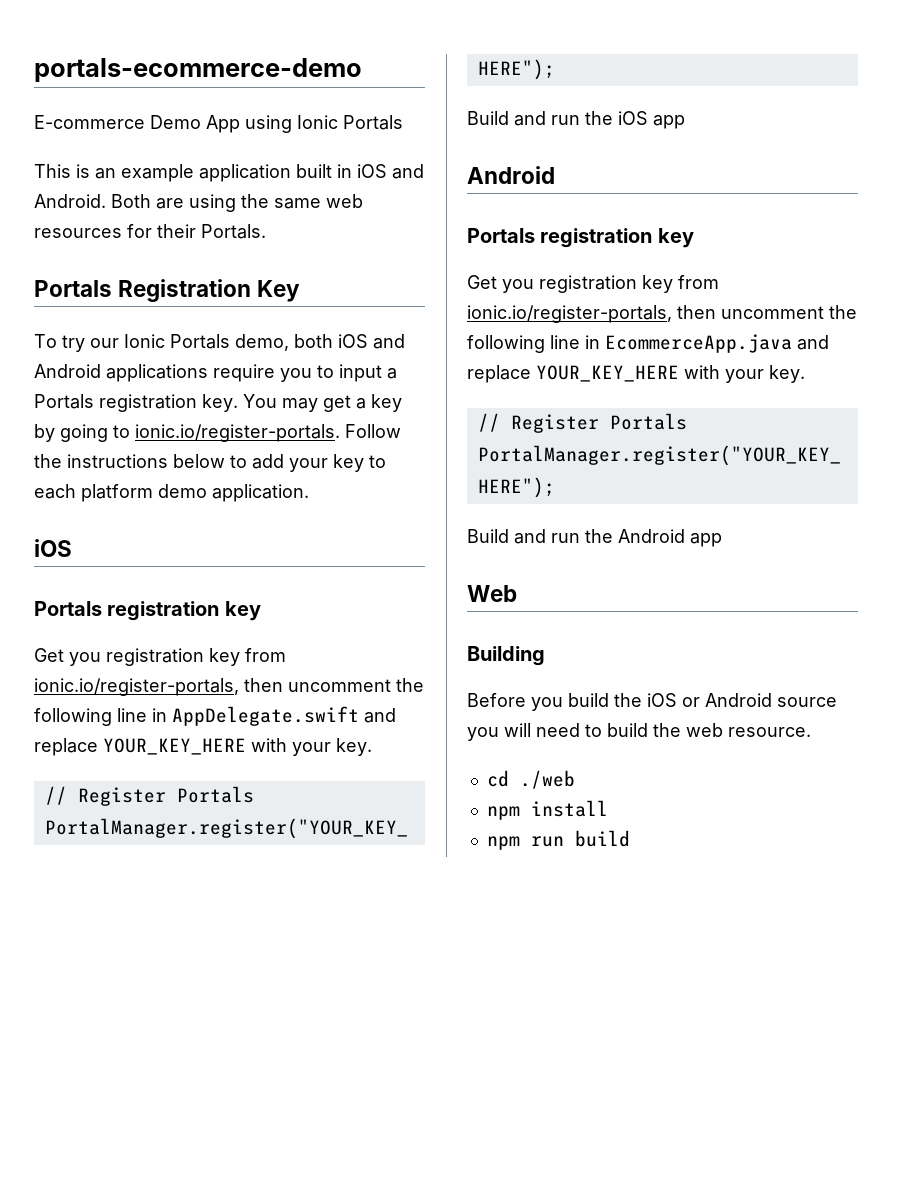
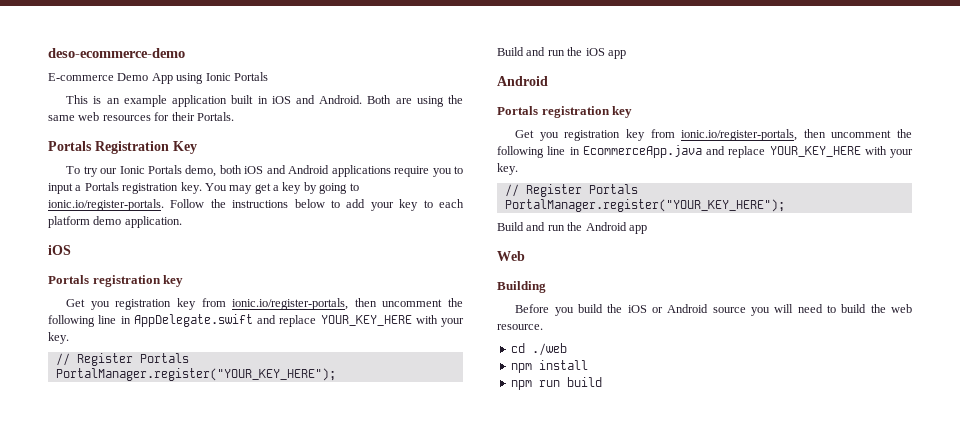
- portals-ecommerce-demo
+ deso-ecommerce-demo

